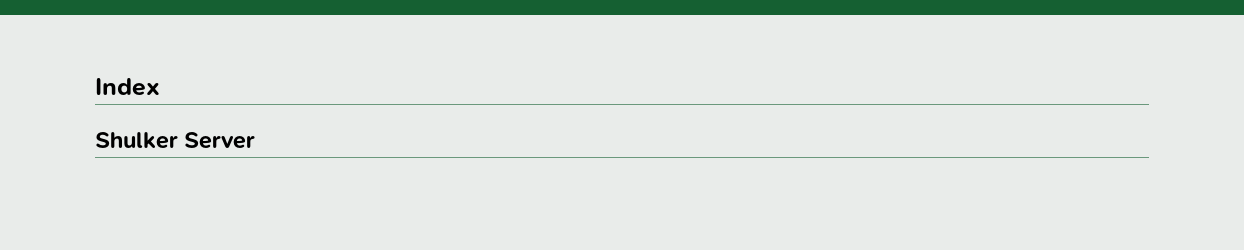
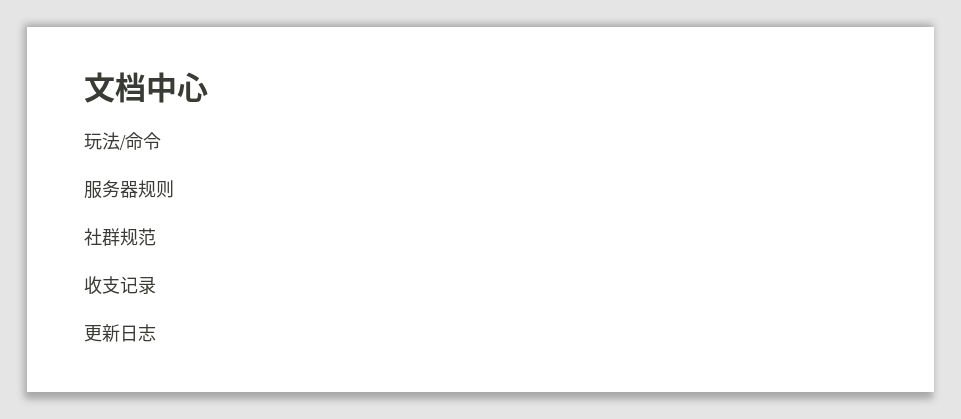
- Index
- Shulker Server
+ 文档中心
+ 玩法/命令
+ 服务器规则
+ 社群规范
+ 收支记录
+ 更新日志

